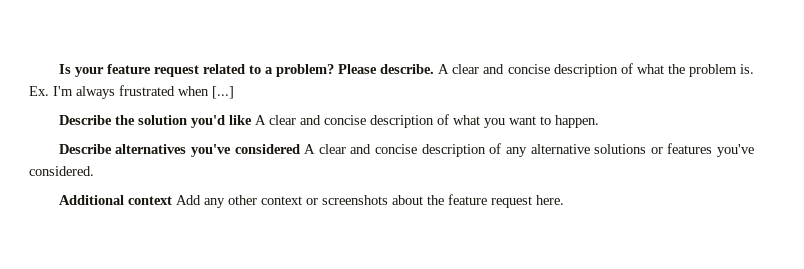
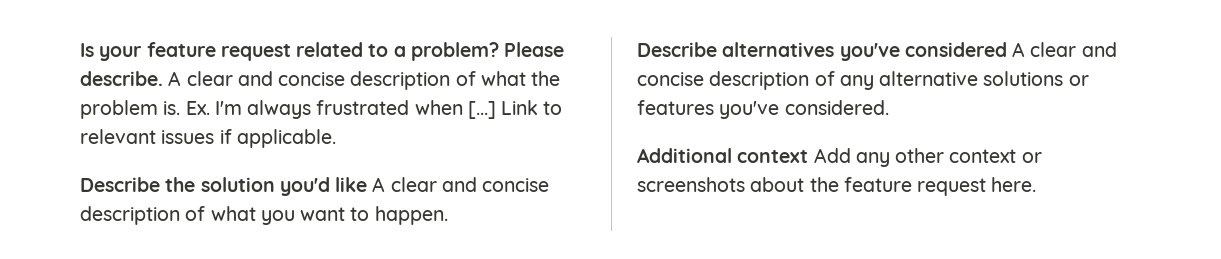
+ Link to relevant issues if applicable.

